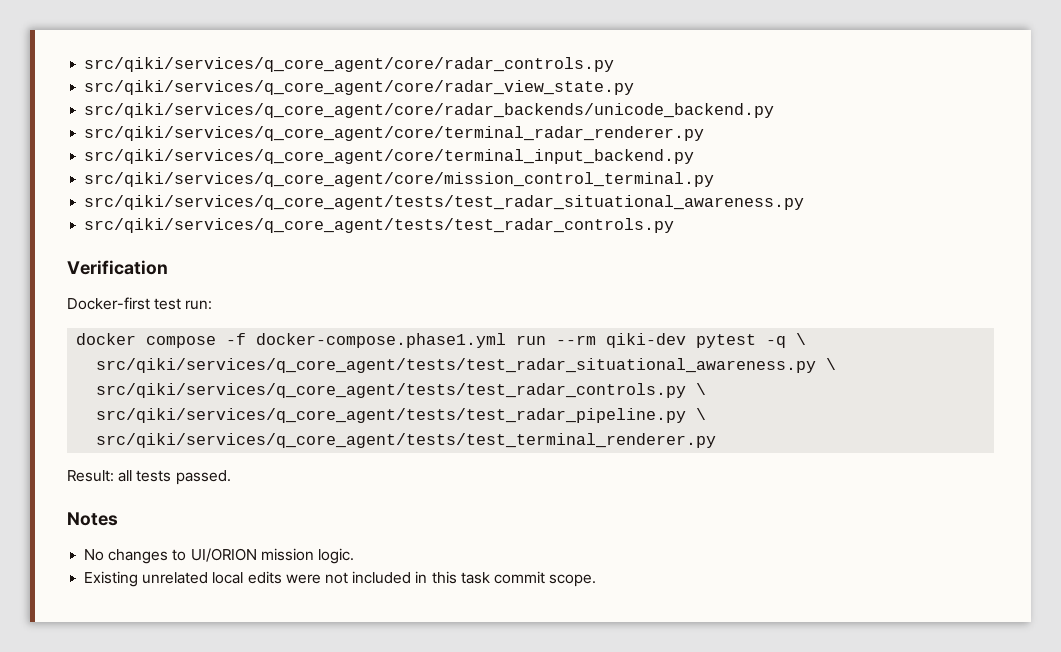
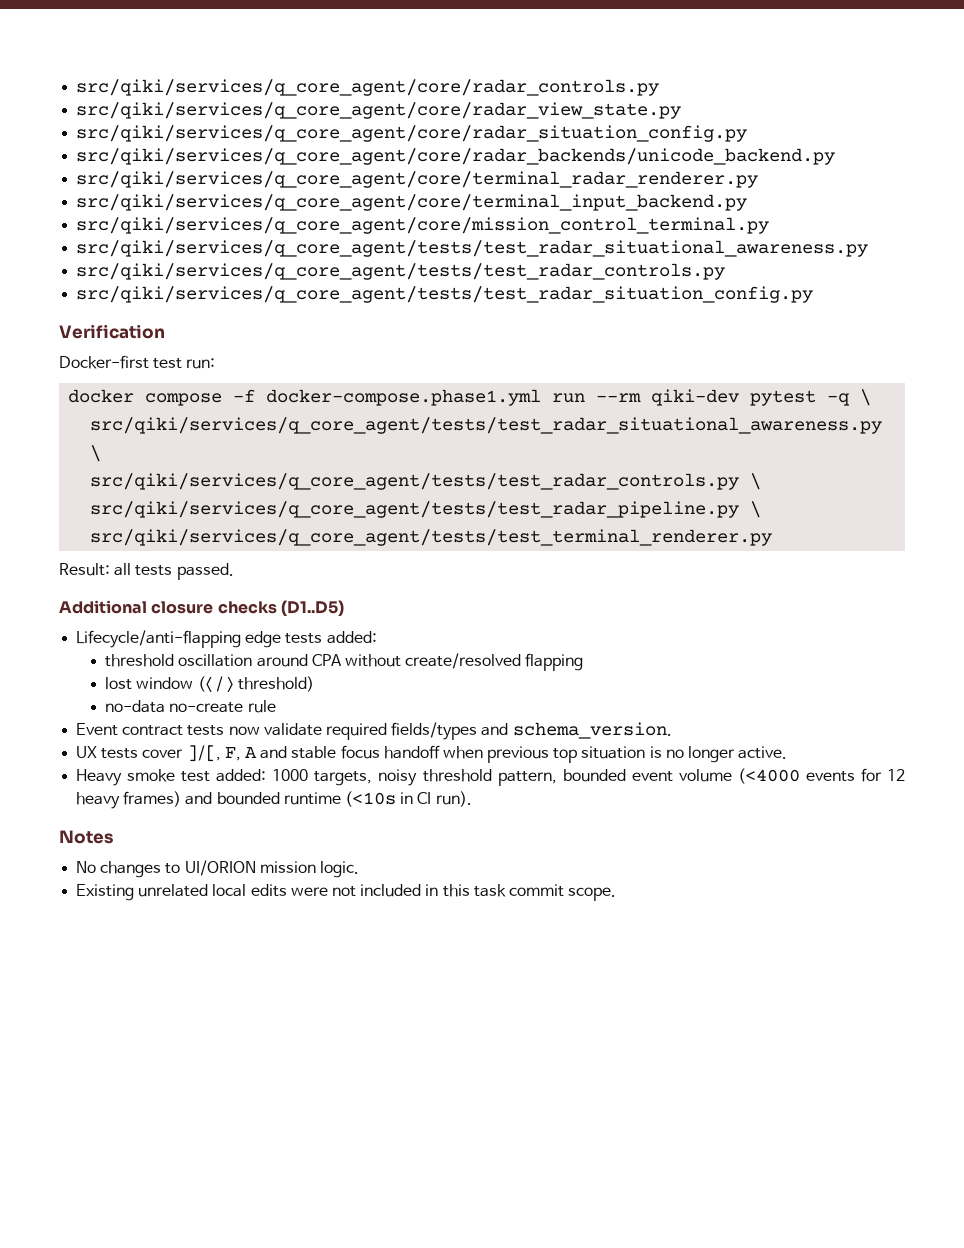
+ src/qiki/services/q_core_agent/core/radar_situation_config.py
+ src/qiki/services/q_core_agent/tests/test_radar_situation_config.py
+ Additional closure checks (D1..D5)
+ Lifecycle/anti-flapping edge tests added:
+ threshold oscillation around CPA without create/resolved flapping
+ lost window (< / > threshold)
+ no-data no-create rule
+ Event contract tests now validate required fields/types and schema_version.
+ UX tests cover ]/[, F, A and stable focus handoff when previous top situation is no longer active.
+ Heavy smoke test added: 1000 targets, noisy threshold pattern, bounded event volume (<4000 events for 12 heavy frames) and bounded runtime (<10s in CI run).

